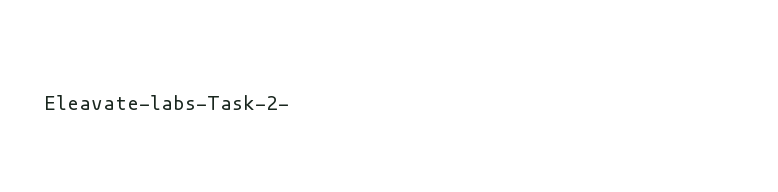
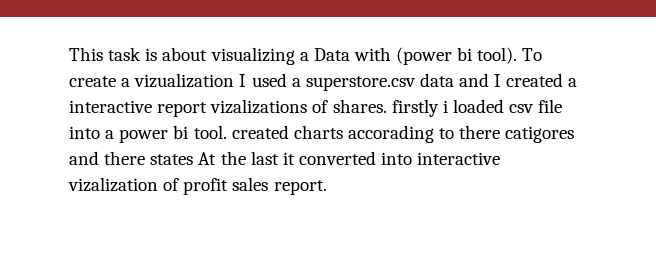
- Eleavate-labs-Task-2-
+ This task is about visualizing a Data with (power bi tool). To create a vizualization I used a superstore.csv data and I created a interactive report vizalizations of shares. firstly i loaded csv file into a power bi tool. created charts accorading to there catigores and there states At the last it converted into interactive vizalization of profit sales report.

